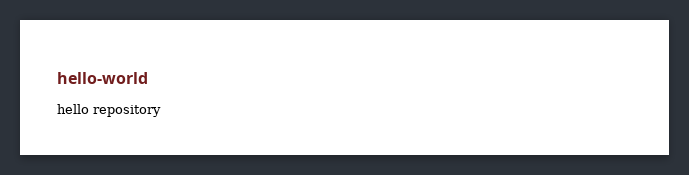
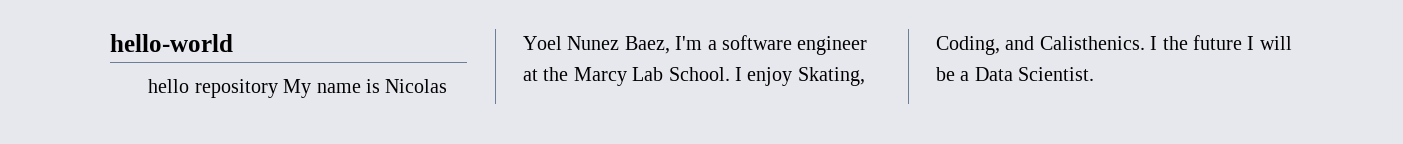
- hello repository
+ hello repository My name is Nicolas Yoel Nunez Baez, I'm a software engineer at the Marcy Lab School. I enjoy Skating, Coding, and Calisthenics. I the future I will be a Data Scientist.

